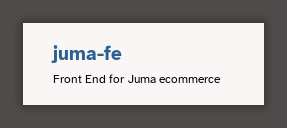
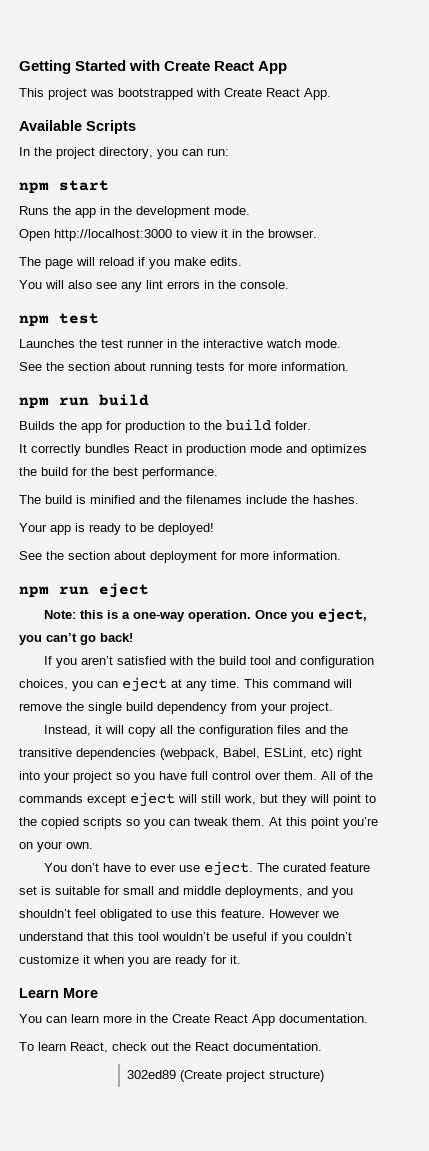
- juma-fe
- Front End for Juma ecommerce
+ Getting Started with Create React App
+ This project was bootstrapped with Create React App.
+ Available Scripts
+ In the project directory, you can run:
+ npm start
+ Runs the app in the development mode.
+ Open http://localhost:3000 to view it in the browser.
+ The page will reload if you make edits.
+ You will also see any lint errors in the console.
+ npm test
+ Launches the test runner in the interactive watch mode.
+ See the section about running tests for more information.
+ npm run build
+ Builds the app for production to the build folder.
+ It correctly bundles React in production mode and optimizes the build for the best performance.
+ The build is minified and the filenames include the hashes.
+ Your app is ready to be deployed!
+ See the section about deployment for more information.
+ npm run eject
+ Note: this is a one-way operation. Once you eject, you can’t go back!
+ If you aren’t satisfied with the build tool and configuration choices, you can eject at any time. This command will remove the single build dependency from your project.
+ Instead, it will copy all the configuration files and the transitive dependencies (webpack, Babel, ESLint, etc) right into your project so you have full control over them. All of the commands except eject will still work, but they will point to the copied scripts so you can tweak them. At this point you’re on your own.
+ You don’t have to ever use eject. The curated feature set is suitable for small and middle deployments, and you shouldn’t feel obligated to use this feature. However we understand that this tool wouldn’t be useful if you couldn’t customize it when you are ready for it.
+ Learn More
+ You can learn more in the Create React App documentation.
+ To learn React, check out the React documentation.
+ 302ed89 (Create project structure)

